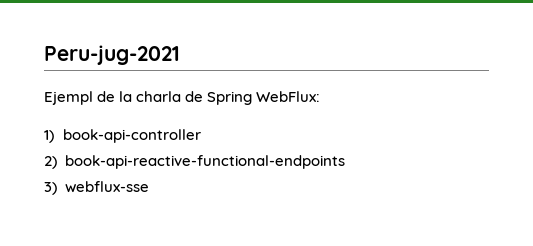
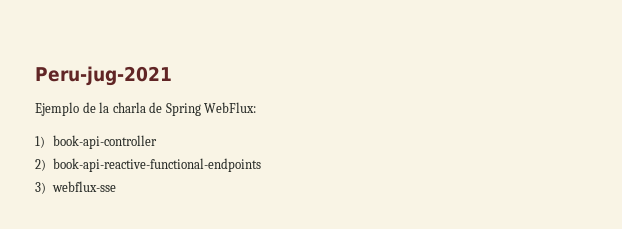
- Ejempl de la charla de Spring WebFlux:
+ Ejemplo de la charla de Spring WebFlux:

